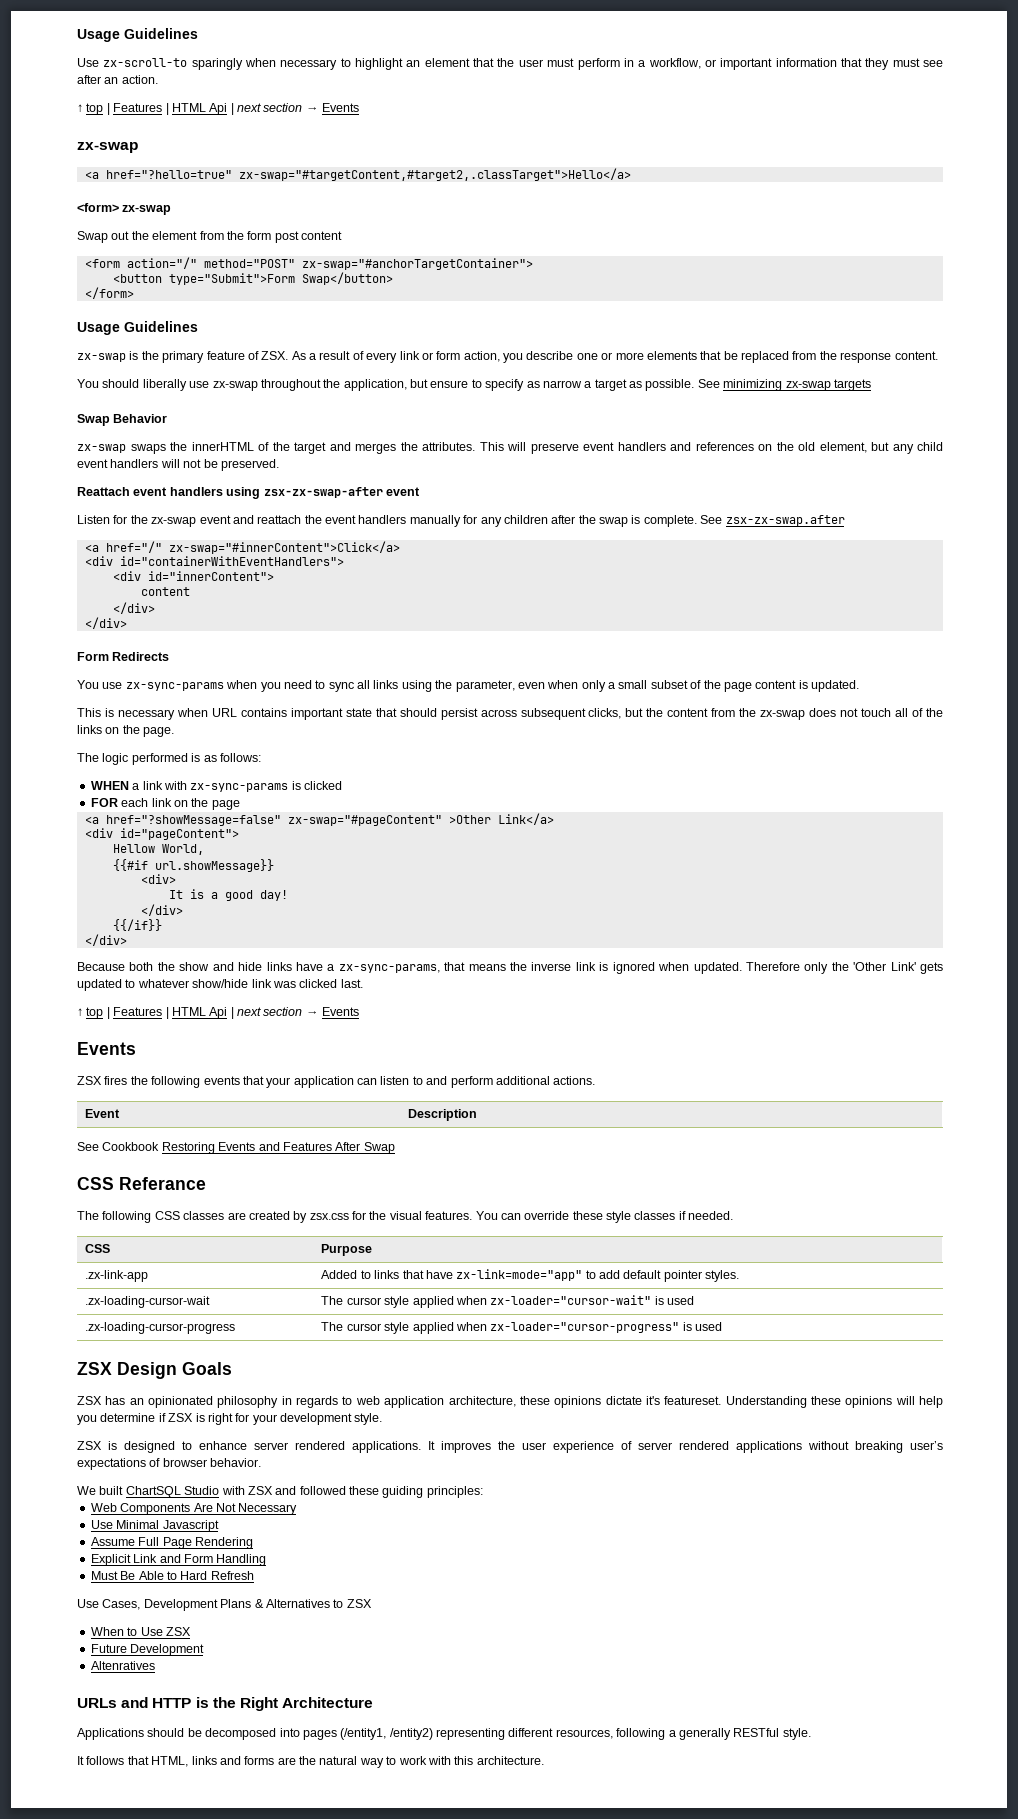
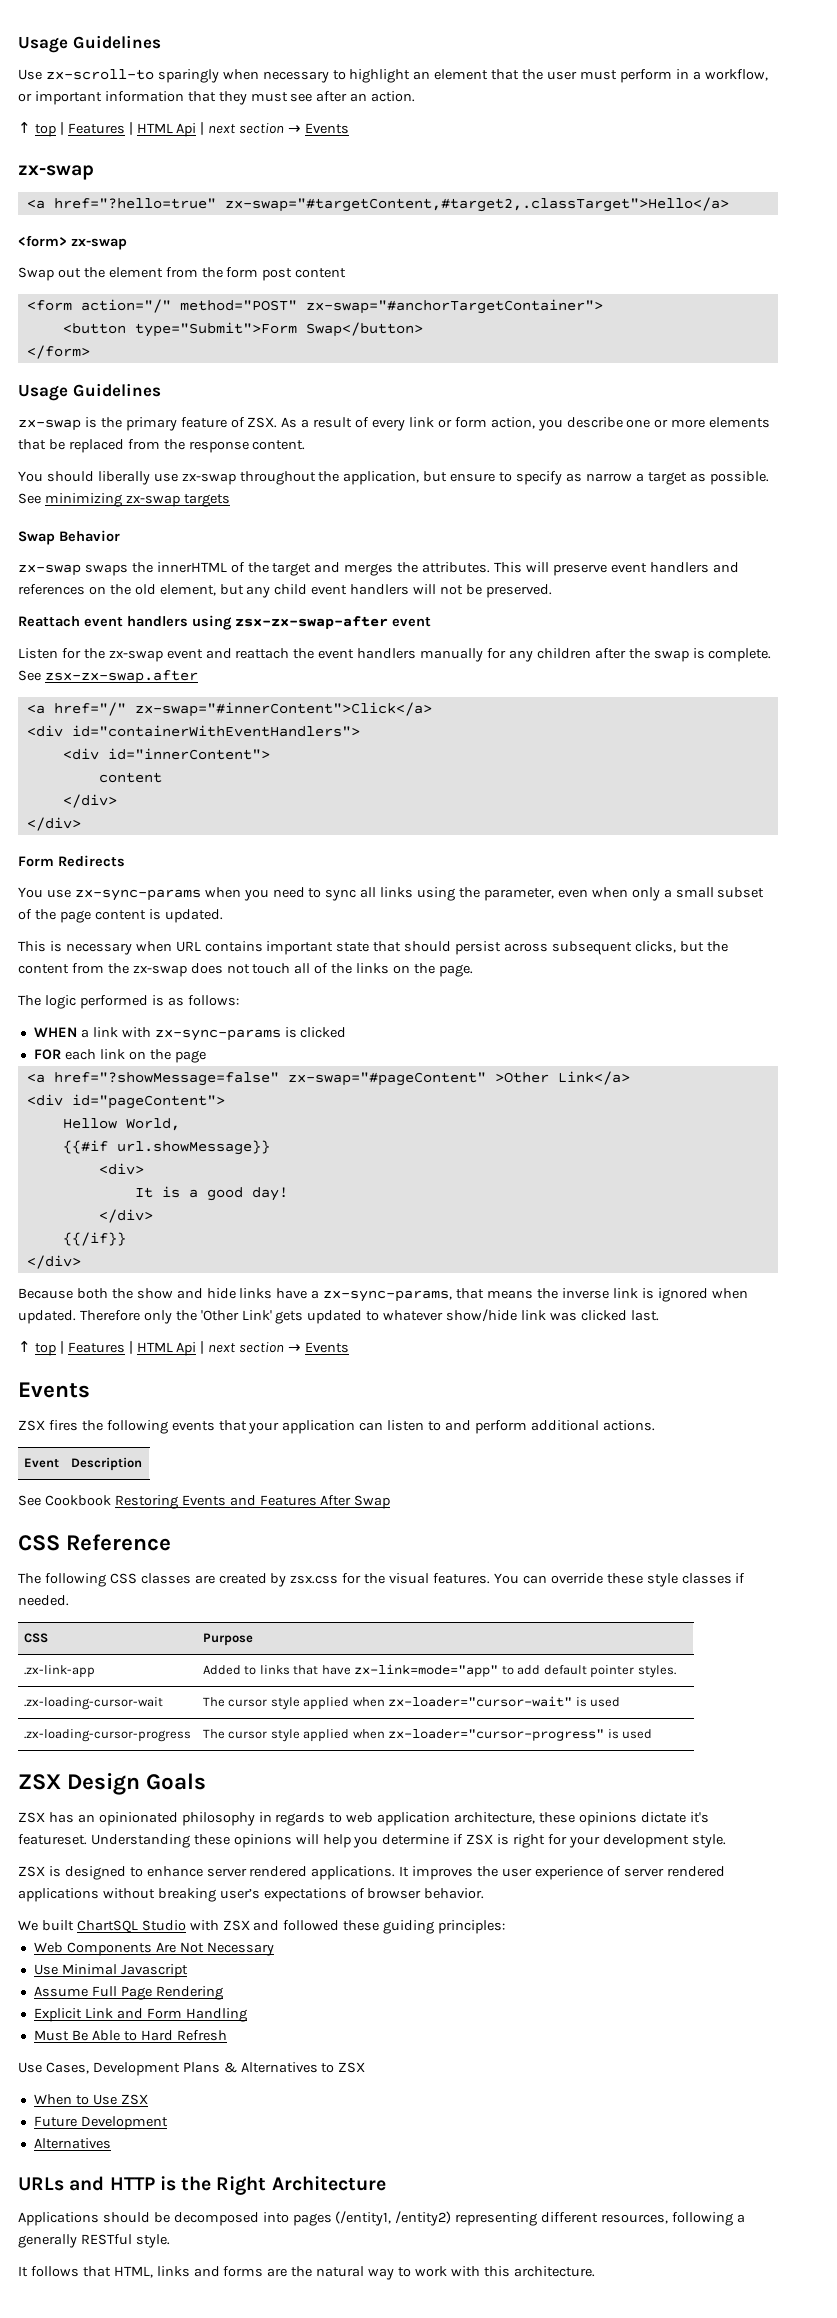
- CSS Referance
+ CSS Reference
  Future Development
- Altenratives
+ Alternatives

